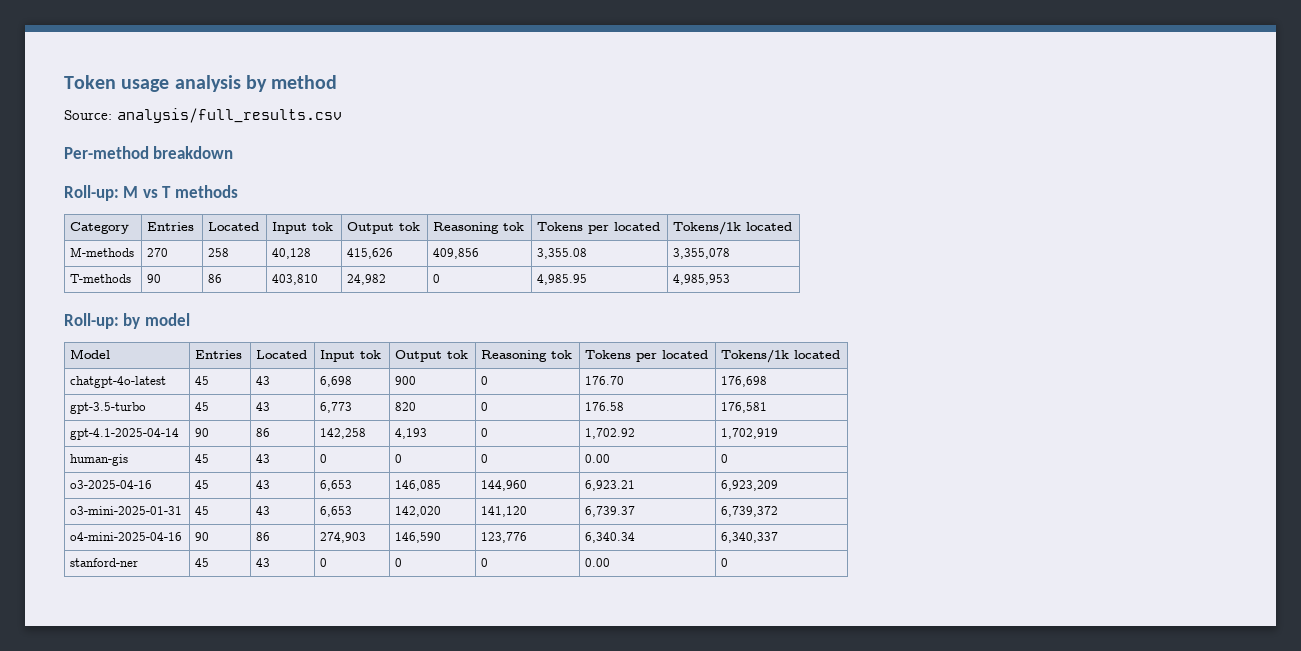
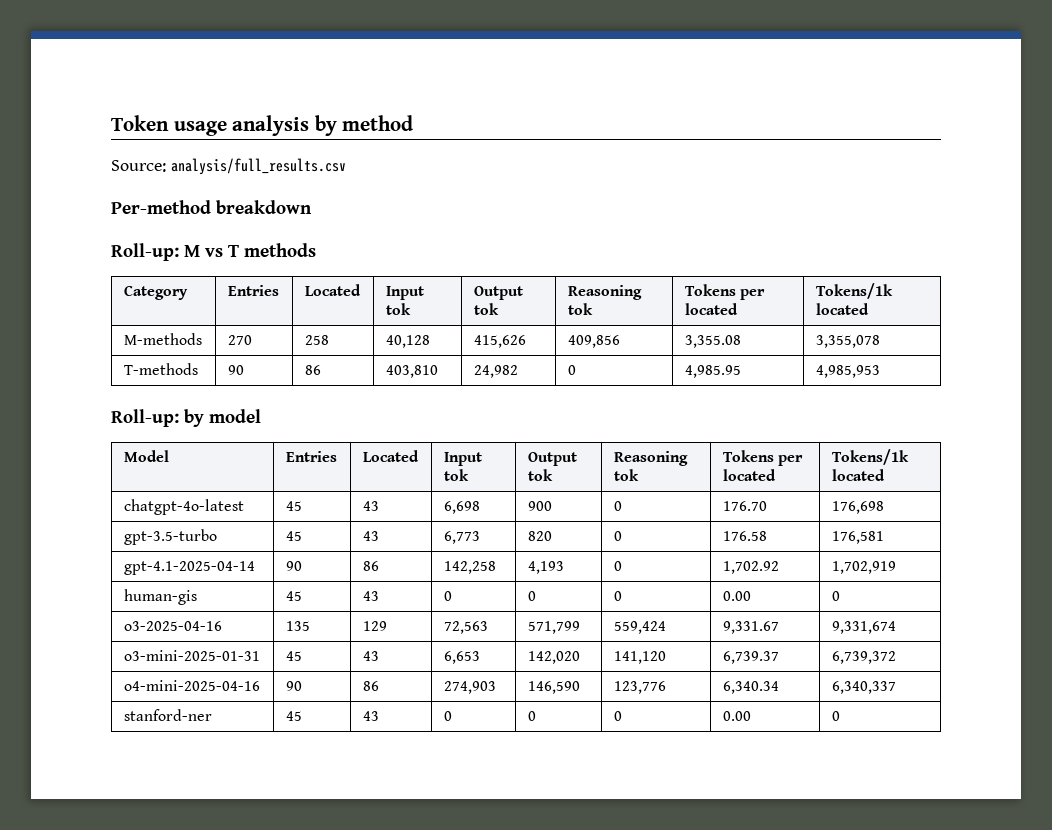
- o3-2025-04-16 | 45 | 43 | 6,653 | 146,085 | 144,960 | 6,923.21 | 6,923,209
+ o3-2025-04-16 | 135 | 129 | 72,563 | 571,799 | 559,424 | 9,331.67 | 9,331,674

